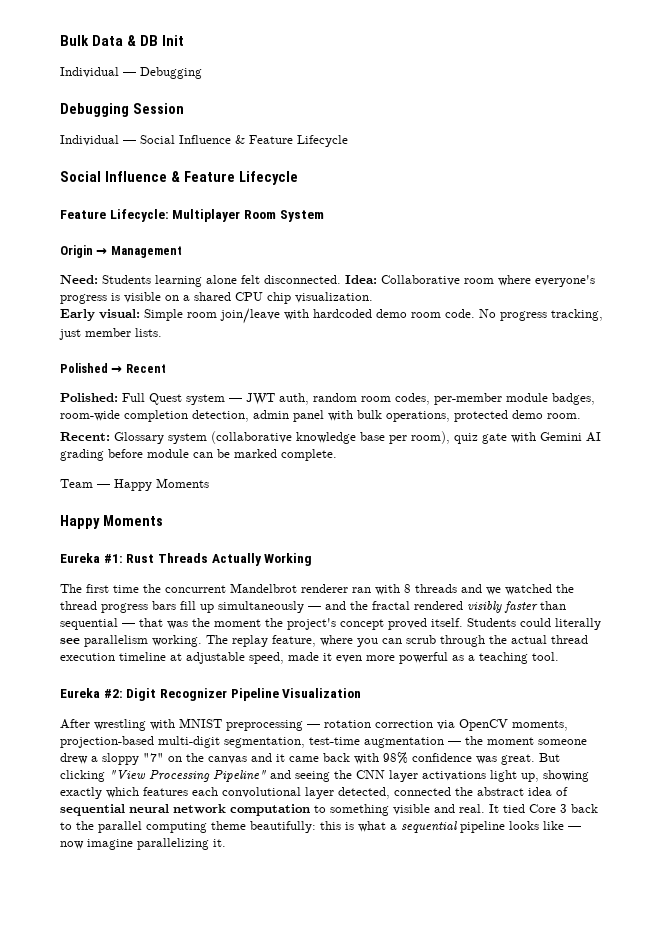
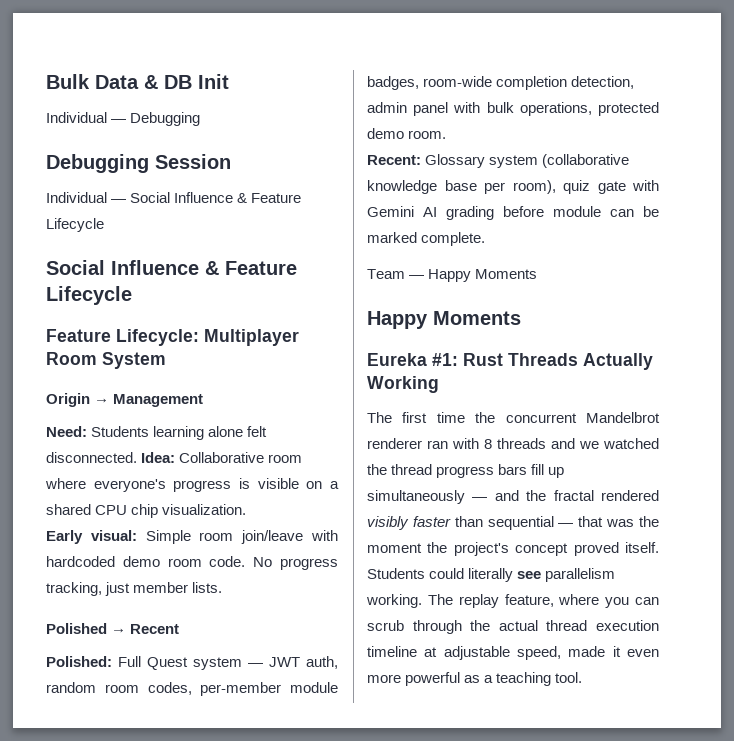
- Eureka #2: Digit Recognizer Pipeline Visualization
- After wrestling with MNIST preprocessing — rotation correction via OpenCV moments, projection-based multi-digit segmentation, test-time augmentation — the moment someone drew a sloppy "7" on the canvas and it came back with 98% confidence was great. But clicking "View Processing Pipeline" and seeing the CNN layer activations light up, showing exactly which features each convolutional layer detected, connected the abstract idea of sequential neural network computation to something visible and real. It tied Core 3 back to the parallel computing theme beautifully: this is what a sequential pipeline looks like — now imagine parallelizing it.

